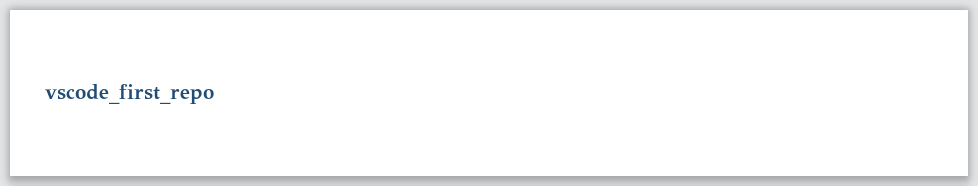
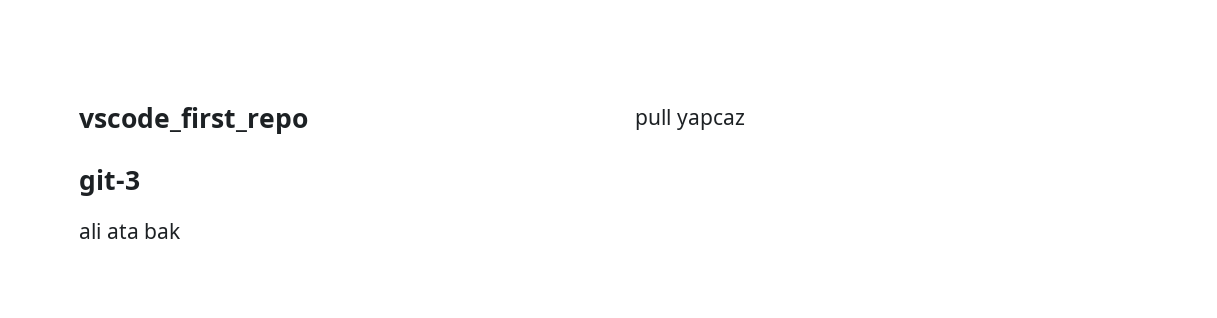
+ git-3
+ ali ata bak
+ pull yapcaz

